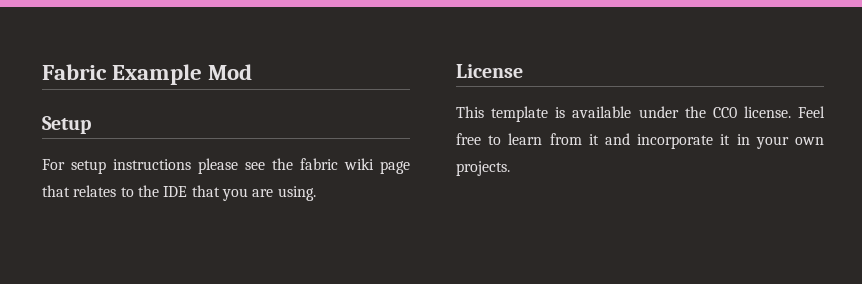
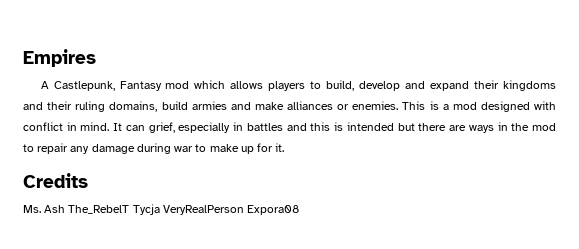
- Fabric Example Mod
- Setup
- For setup instructions please see the fabric wiki page that relates to the IDE that you are using.
- License
- This template is available under the CC0 license. Feel free to learn from it and incorporate it in your own projects.
+ Empires
+ A Castlepunk, Fantasy mod which allows players to build, develop and expand their kingdoms and their ruling domains, build armies and make alliances or enemies. This is a mod designed with conflict in mind. It can grief, especially in battles and this is intended but there are ways in the mod to repair any damage during war to make up for it.
+ Credits
+ Ms. Ash The_RebelT Tycja VeryRealPerson Expora08

